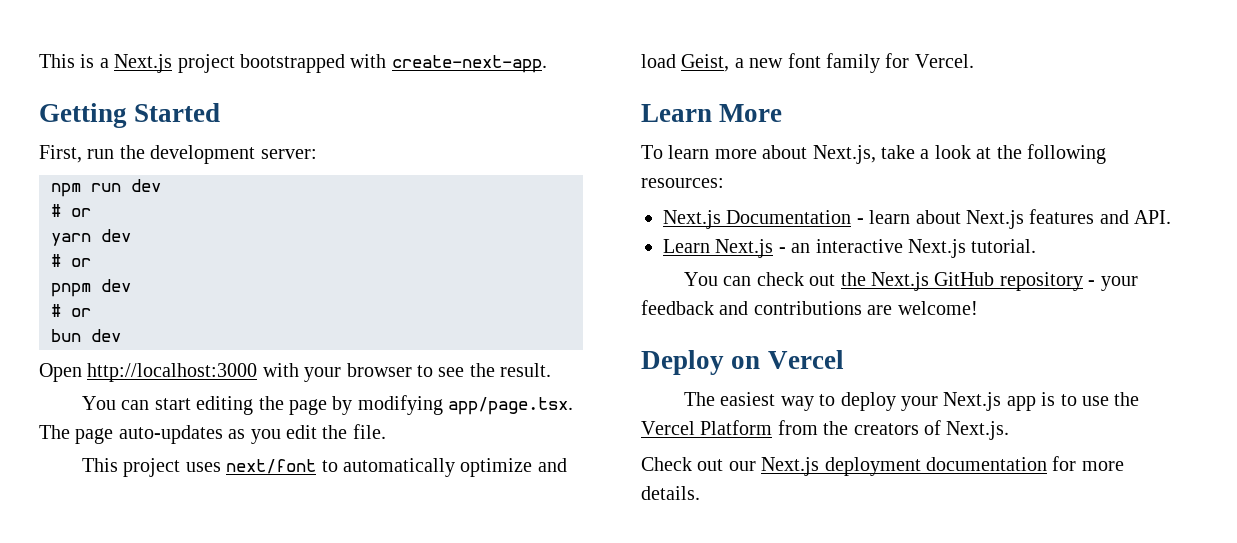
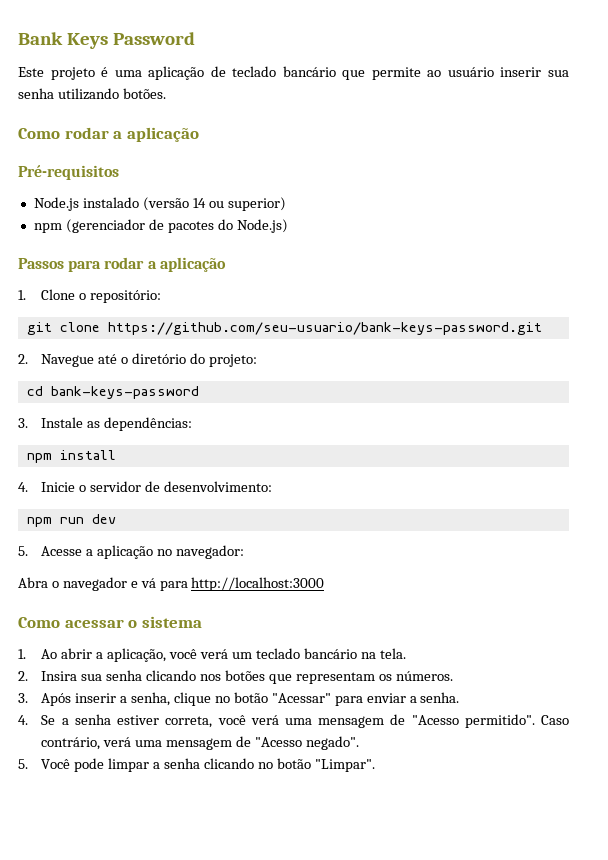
- This is a Next.js project bootstrapped with create-next-app.
- Getting Started
- First, run the development server:
+ Bank Keys Password
+ Este projeto é uma aplicação de teclado bancário que permite ao usuário inserir sua senha utilizando botões.
+ Como rodar a aplicação
+ Pré-requisitos
+ Node.js instalado (versão 14 ou superior)
+ npm (gerenciador de pacotes do Node.js)
+ Passos para rodar a aplicação
+ 1. Clone o repositório:
+ git clone https://github.com/seu-usuario/bank-keys-password.git
+ 2. Navegue até o diretório do projeto:
+ cd bank-keys-password
+ 3. Instale as dependências:
+ npm install
+ 4. Inicie o servidor de desenvolvimento:
  npm run dev
- # or
- yarn dev
- # or
- pnpm dev
- # or
- bun dev
- Open http://localhost:3000 with your browser to see the result.
- You can start editing the page by modifying app/page.tsx. The page auto-updates as you edit the file.
- This project uses next/font to automatically optimize and load Geist, a new font family for Vercel.
- Learn More
- To learn more about Next.js, take a look at the following resources:
- Next.js Documentation - learn about Next.js features and API.
- Learn Next.js - an interactive Next.js tutorial.
- You can check out the Next.js GitHub repository - your feedback and contributions are welcome!
- Deploy on Vercel
- The easiest way to deploy your Next.js app is to use the Vercel Platform from the creators of Next.js.
- Check out our Next.js deployment documentation for more details.
+ 5. Acesse a aplicação no navegador:
+ Abra o navegador e vá para http://localhost:3000
+ Como acessar o sistema
+ 1. Ao abrir a aplicação, você verá um teclado bancário na tela.
+ 2. Insira sua senha clicando nos botões que representam os números.
+ 3. Após inserir a senha, clique no botão "Acessar" para enviar a senha.
+ 4. Se a senha estiver correta, você verá uma mensagem de "Acesso permitido". Caso contrário, verá uma mensagem de "Acesso negado".
+ 5. Você pode limpar a senha clicando no botão "Limpar".

